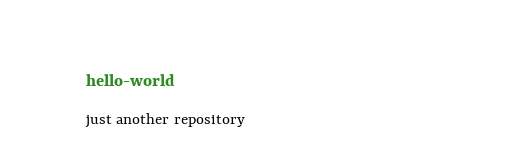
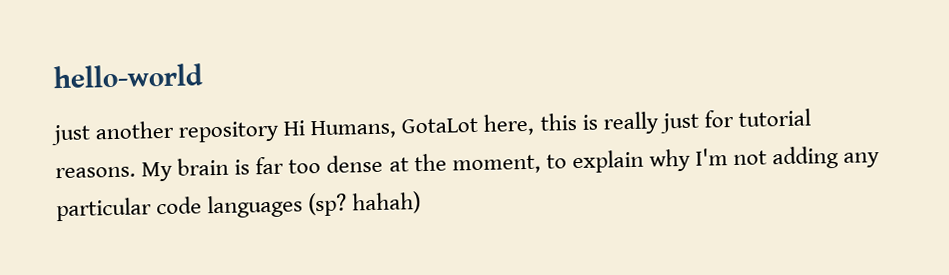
- just another repository
+ just another repository Hi Humans, GotaLot here, this is really just for tutorial reasons. My brain is far too dense at the moment, to explain why I'm not adding any particular code languages (sp? hahah)

